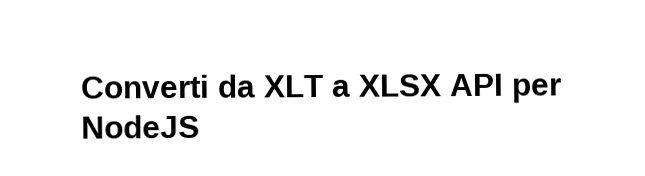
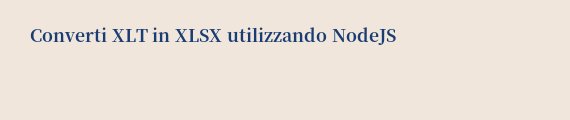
- Converti da XLT a XLSX API per NodeJS
+ Converti XLT in XLSX utilizzando NodeJS

